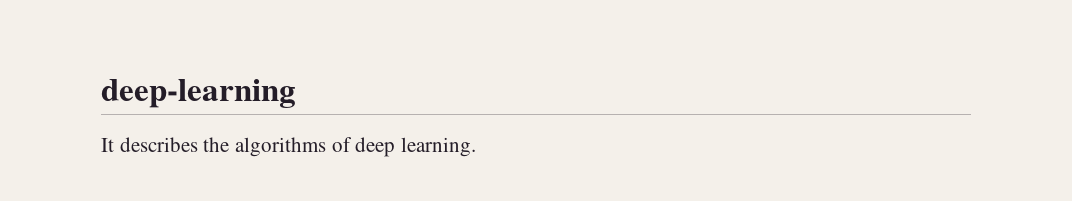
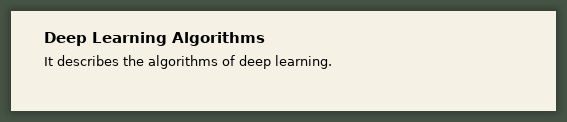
- deep-learning
+ Deep Learning Algorithms

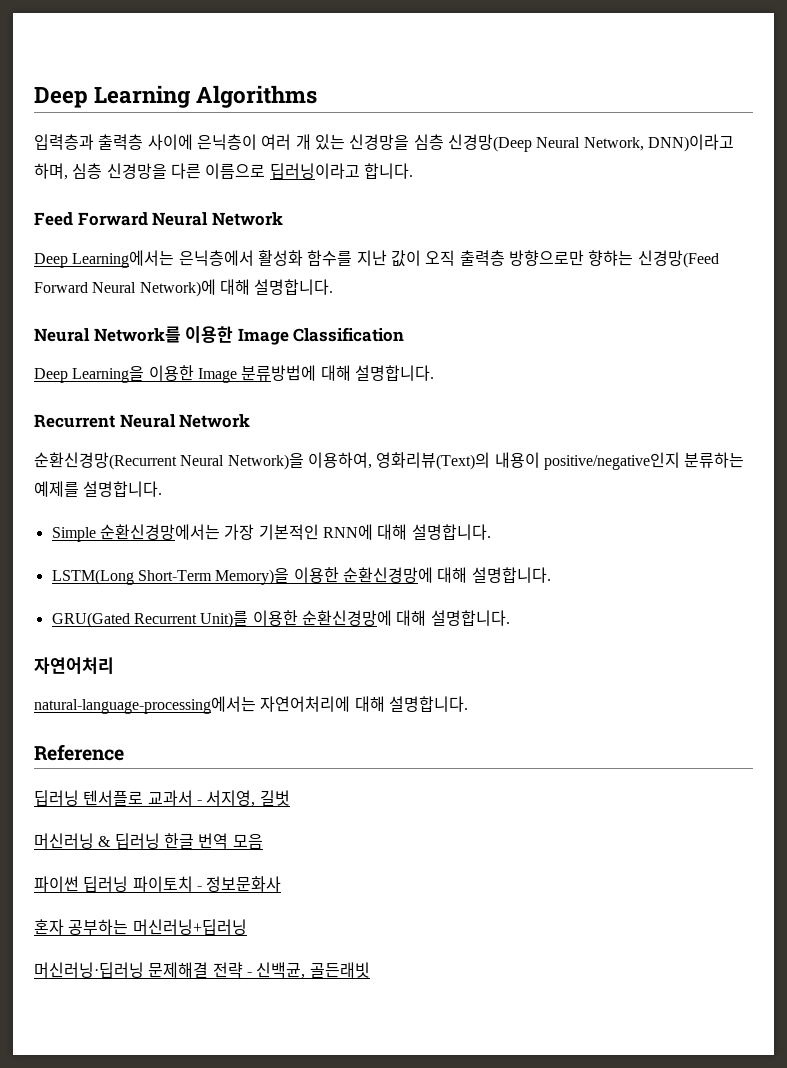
- It describes the algorithms of deep learning.
+ 입력층과 출력층 사이에 은닉층이 여러 개 있는 신경망을 심층 신경망(Deep Neural Network, DNN)이라고 하며, 심층 신경망을 다른 이름으로 딥러닝이라고 합니다.
+ Feed Forward Neural Network
+ Deep Learning에서는 은닉층에서 활성화 함수를 지난 값이 오직 출력층 방향으로만 향햐는 신경망(Feed Forward Neural Network)에 대해 설명합니다.
+ Neural Network를 이용한 Image Classification
+ Deep Learning을 이용한 Image 분류방법에 대해 설명합니다.
+ Recurrent Neural Network
+ 순환신경망(Recurrent Neural Network)을 이용하여, 영화리뷰(Text)의 내용이 positive/negative인지 분류하는 예제를 설명합니다.
+ Simple 순환신경망에서는 가장 기본적인 RNN에 대해 설명합니다.
+ LSTM(Long Short-Term Memory)을 이용한 순환신경망에 대해 설명합니다.
+ GRU(Gated Recurrent Unit)를 이용한 순환신경망에 대해 설명합니다.
+ 자연어처리
+ natural-language-processing에서는 자연어처리에 대해 설명합니다.
+ Reference
+ 딥러닝 텐서플로 교과서 - 서지영, 길벗
+ 머신러닝 & 딥러닝 한글 번역 모음
+ 파이썬 딥러닝 파이토치 - 정보문화사
+ 혼자 공부하는 머신러닝+딥러닝
+ 머신러닝·딥러닝 문제해결 전략 - 신백균, 골든래빗

